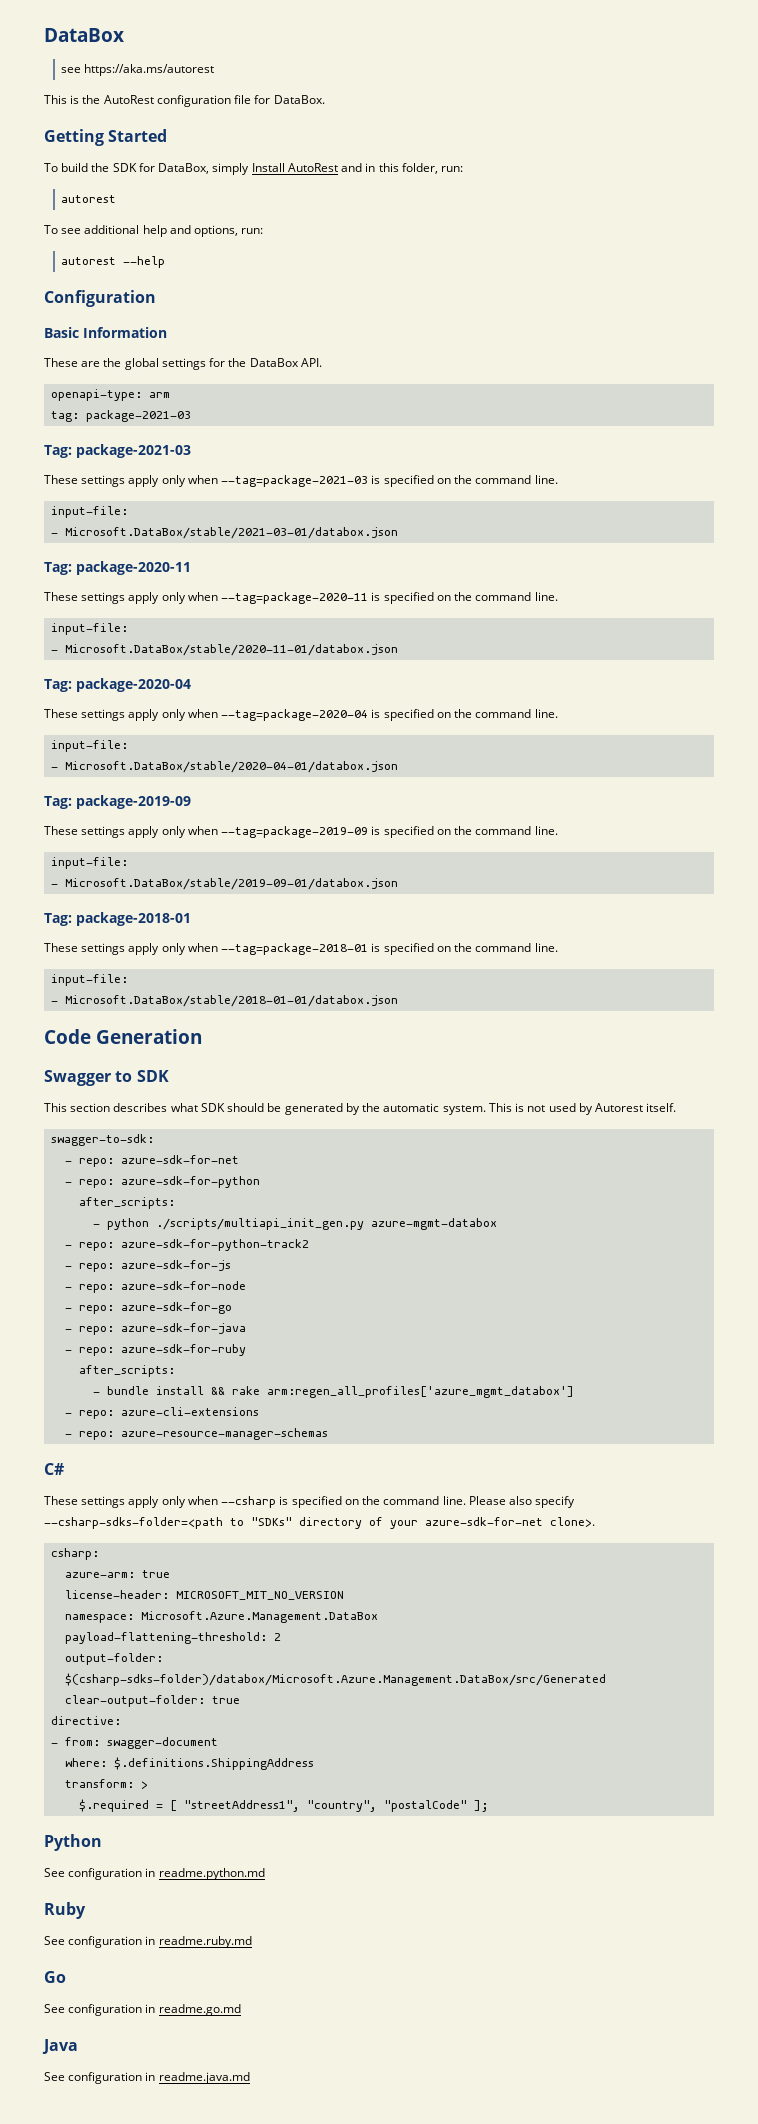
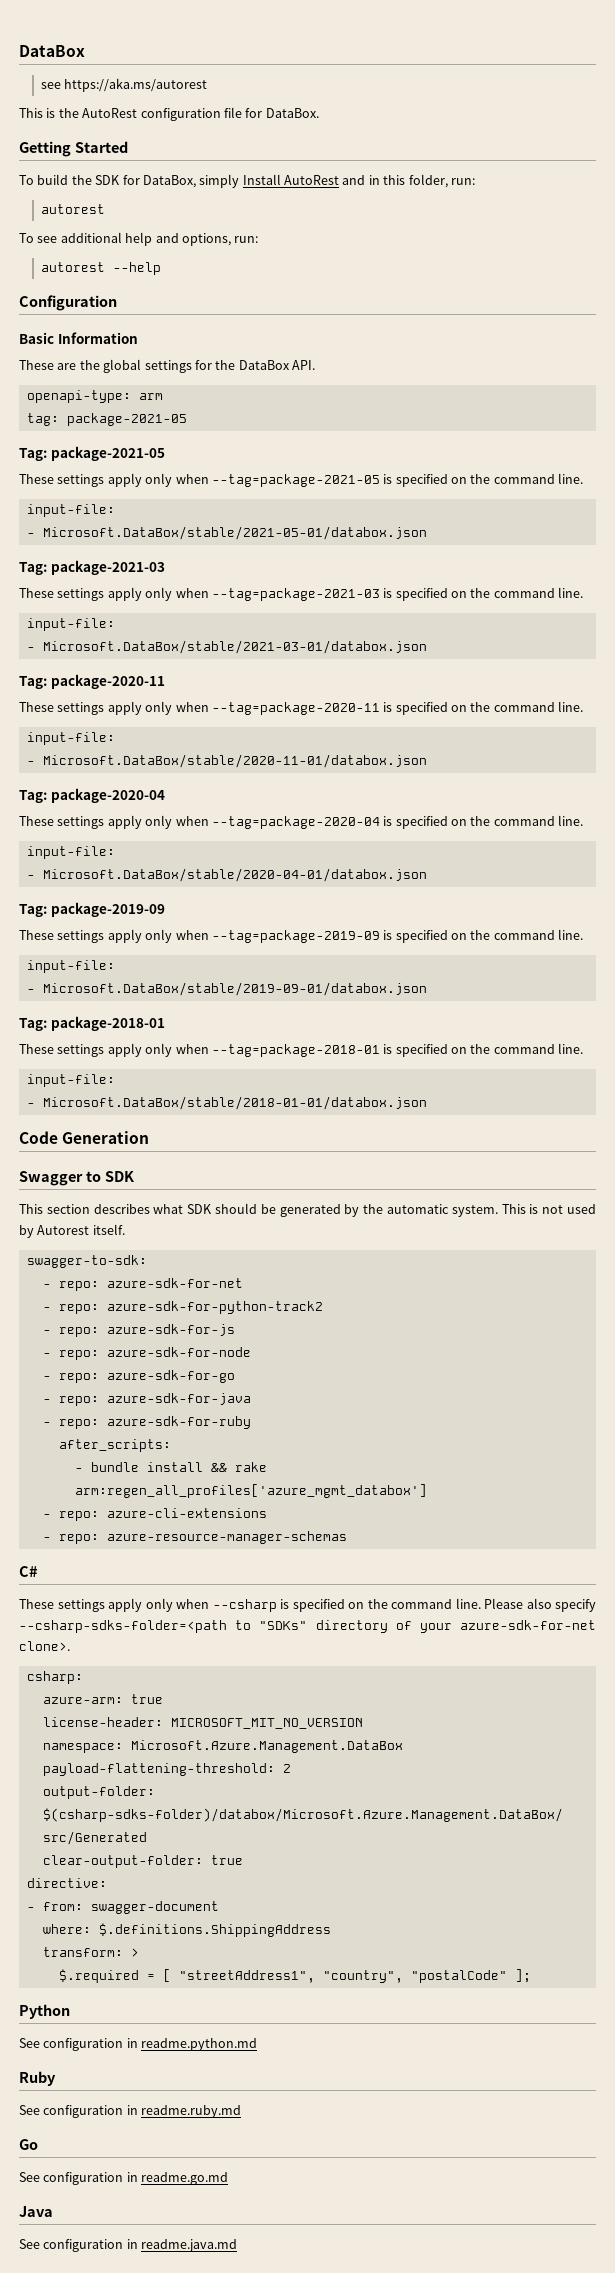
- tag: package-2021-03
+ tag: package-2021-05
+ Tag: package-2021-05
+ These settings apply only when --tag=package-2021-05 is specified on the command line.
+ input-file:
+ - Microsoft.DataBox/stable/2021-05-01/databox.json
- - repo: azure-sdk-for-python
- after_scripts:
- - python ./scripts/multiapi_init_gen.py azure-mgmt-databox

